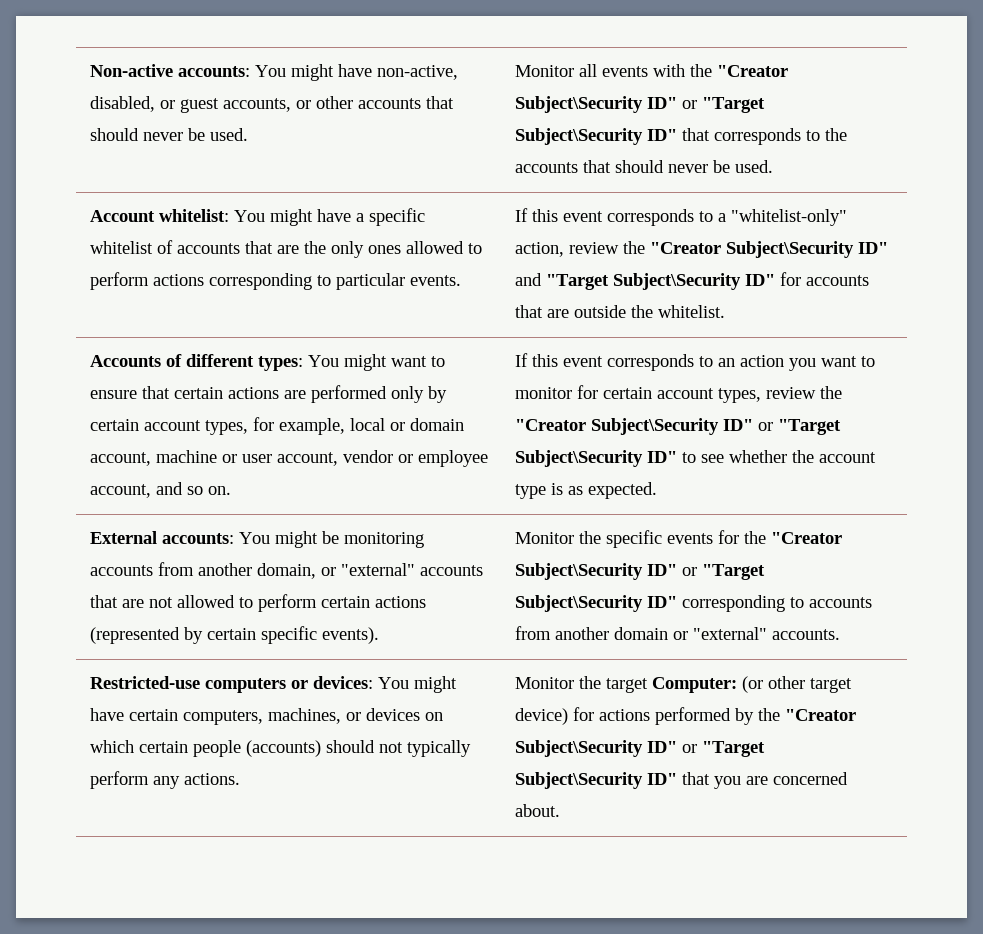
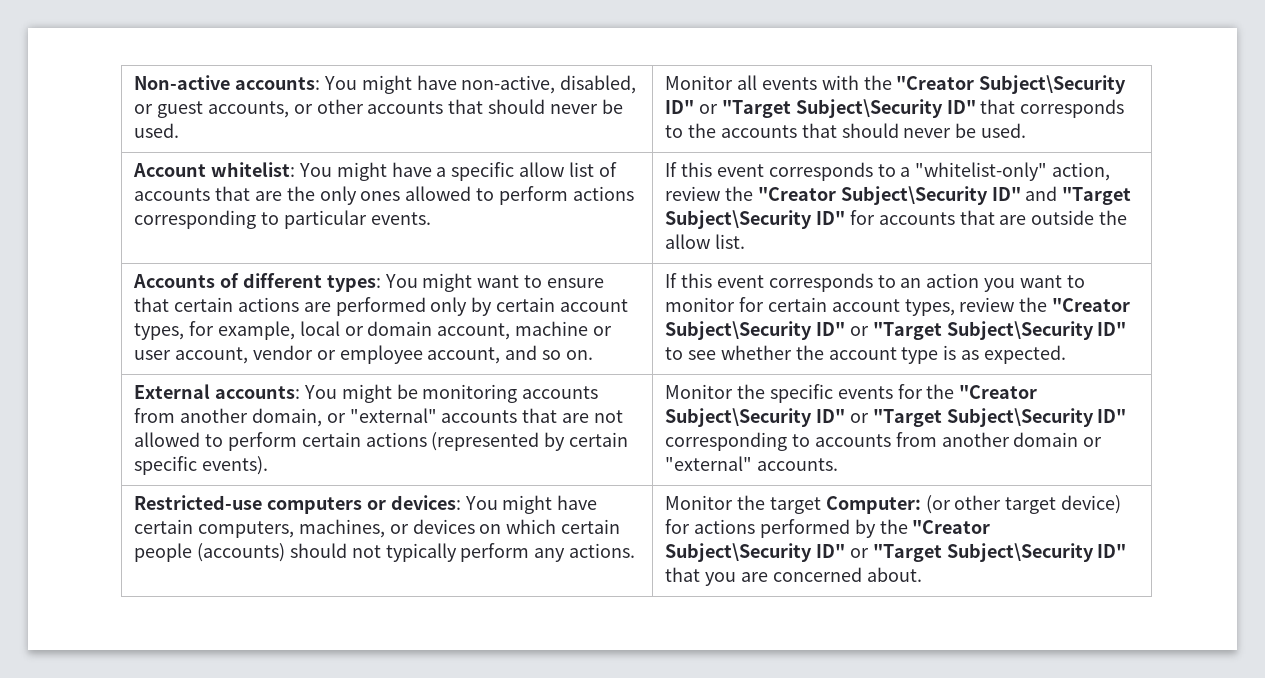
- Account whitelist: You might have a specific whitelist of accounts that are the only ones allowed to perform actions corresponding to particular events.
+ Account whitelist: You might have a specific allow list of accounts that are the only ones allowed to perform actions corresponding to particular events.
- If this event corresponds to a "whitelist-only" action, review the "Creator Subject\Security ID" and "Target Subject\Security ID" for accounts that are outside the whitelist.
+ If this event corresponds to a "whitelist-only" action, review the "Creator Subject\Security ID" and "Target Subject\Security ID" for accounts that are outside the allow list.

